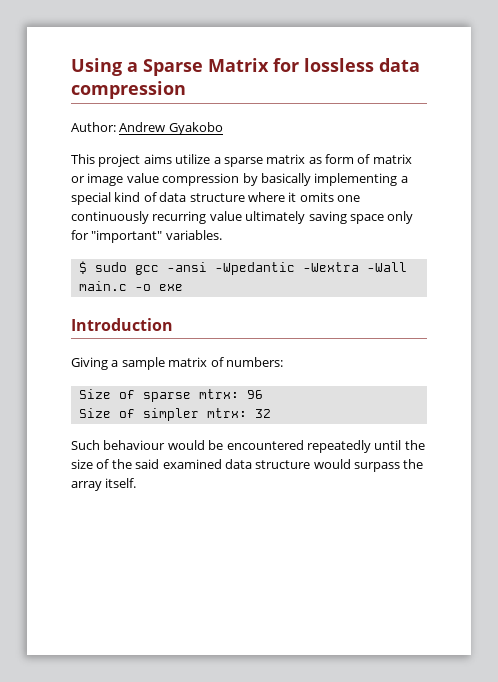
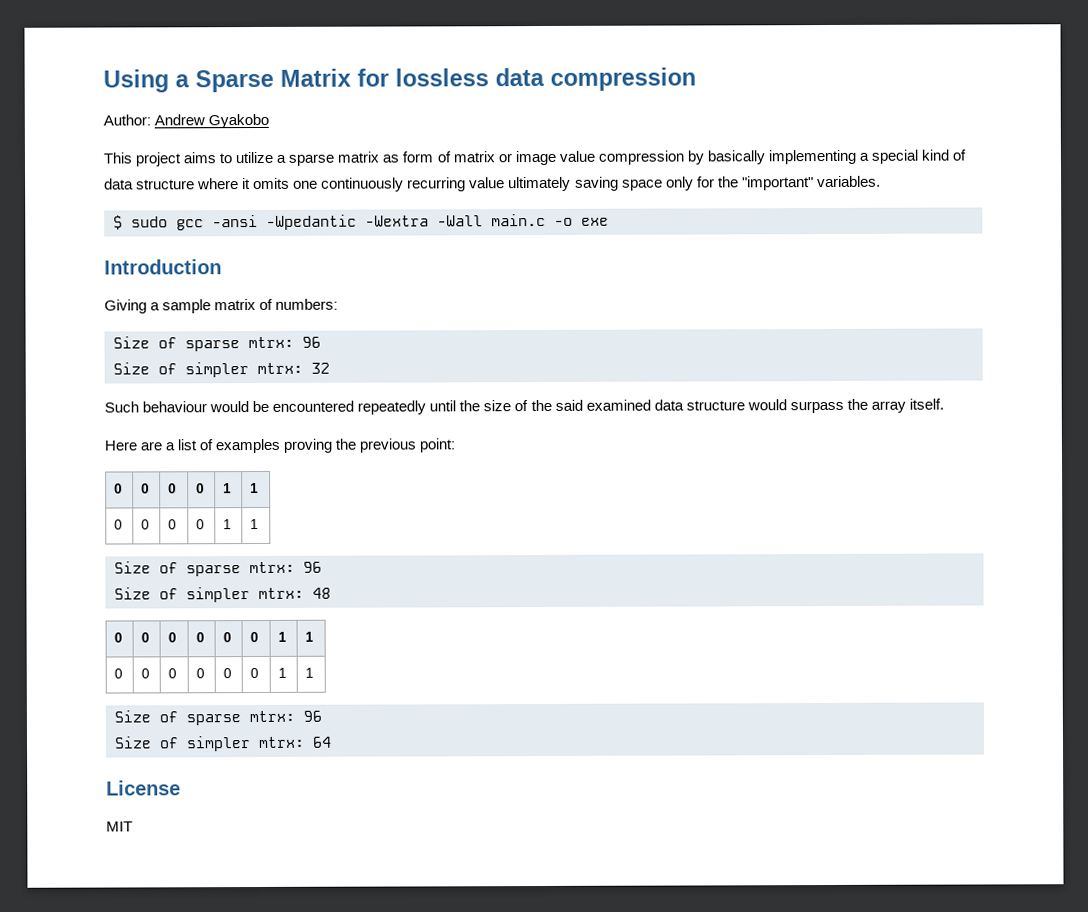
- This project aims utilize a sparse matrix as form of matrix or image value compression by basically implementing a special kind of data structure where it omits one continuously recurring value ultimately saving space only for "important" variables.
+ This project aims to utilize a sparse matrix as form of matrix or image value compression by basically implementing a special kind of data structure where it omits one continuously recurring value ultimately saving space only for the "important" variables.
+ Here are a list of examples proving the previous point:
+ 0 | 0 | 0 | 0 | 1 | 1
+ 0 | 0 | 0 | 0 | 1 | 1
+ Size of sparse mtrx: 96
+ Size of simpler mtrx: 48
+ 0 | 0 | 0 | 0 | 0 | 0 | 1 | 1
+ 0 | 0 | 0 | 0 | 0 | 0 | 1 | 1
+ Size of sparse mtrx: 96
+ Size of simpler mtrx: 64
+ License
+ MIT

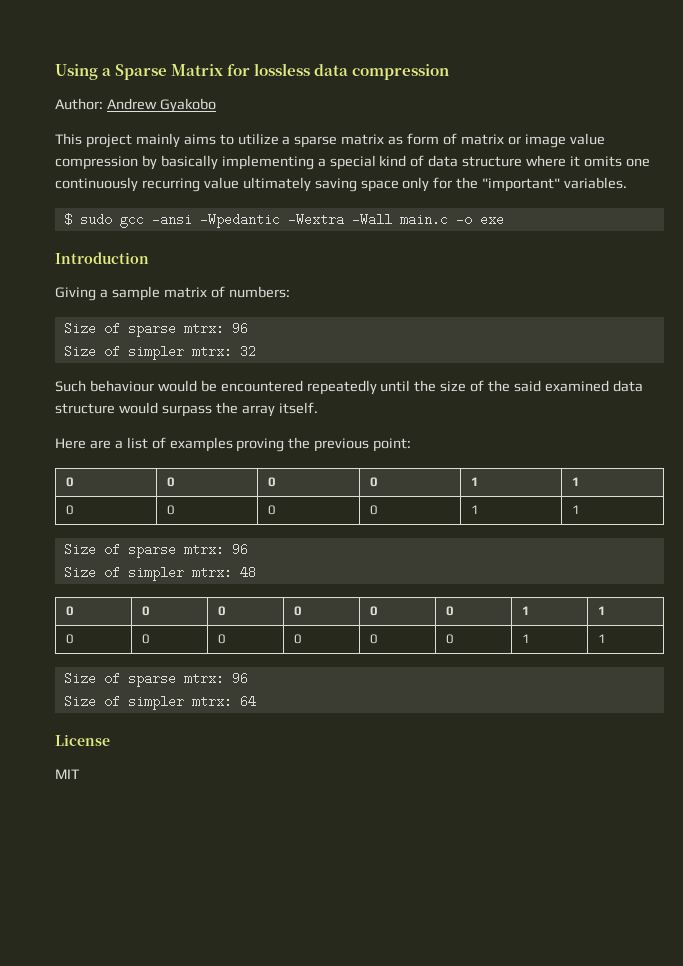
- This project aims to utilize a sparse matrix as form of matrix or image value compression by basically implementing a special kind of data structure where it omits one continuously recurring value ultimately saving space only for the "important" variables.
+ This project mainly aims to utilize a sparse matrix as form of matrix or image value compression by basically implementing a special kind of data structure where it omits one continuously recurring value ultimately saving space only for the "important" variables.

